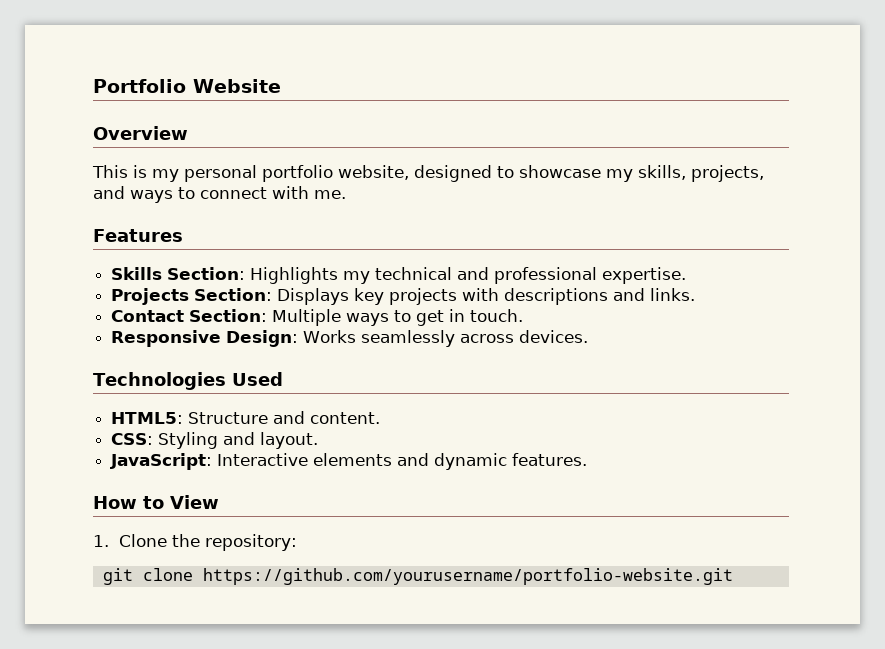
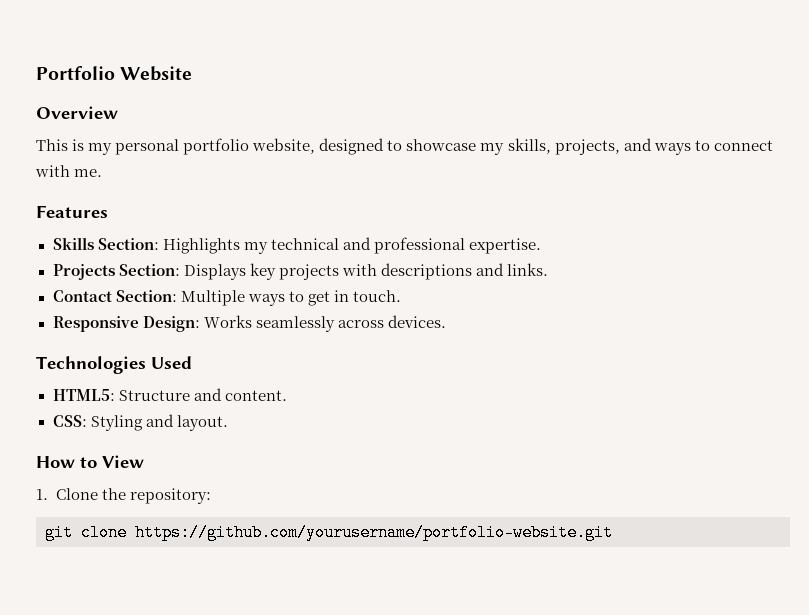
- JavaScript: Interactive elements and dynamic features.

